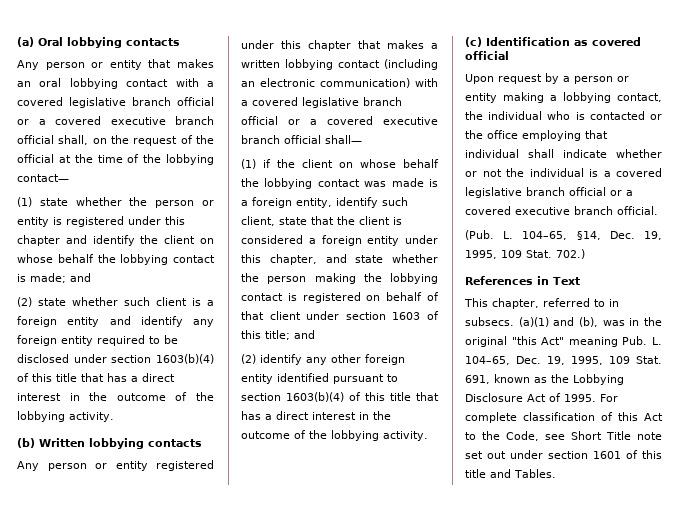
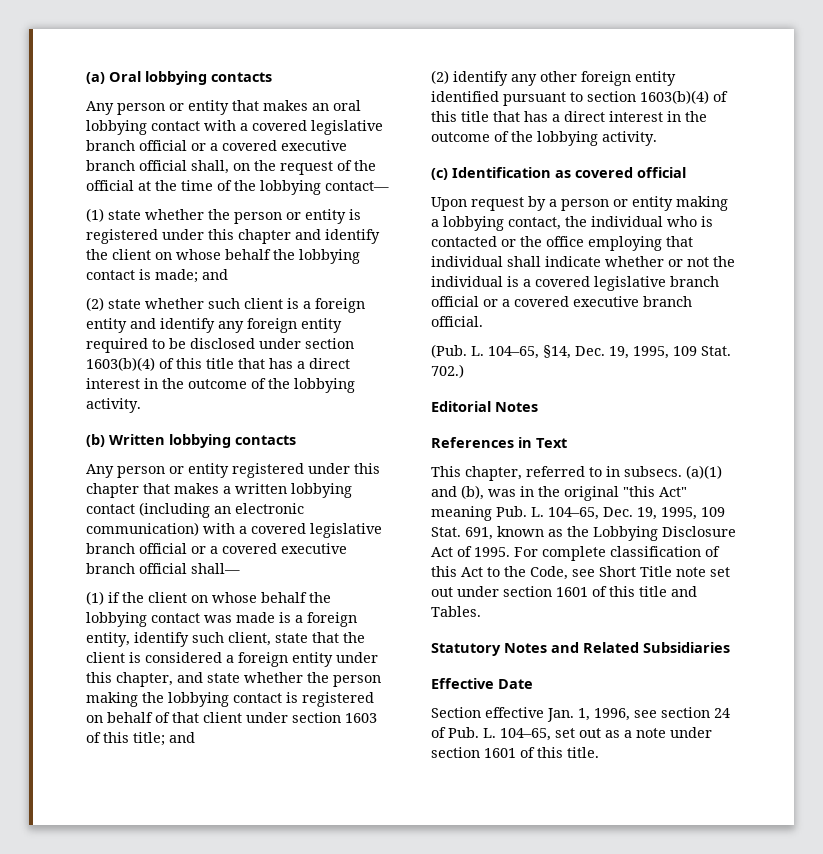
+ Editorial Notes
+ Statutory Notes and Related Subsidiaries
+ Effective Date
+ Section effective Jan. 1, 1996, see section 24 of Pub. L. 104–65, set out as a note under section 1601 of this title.

